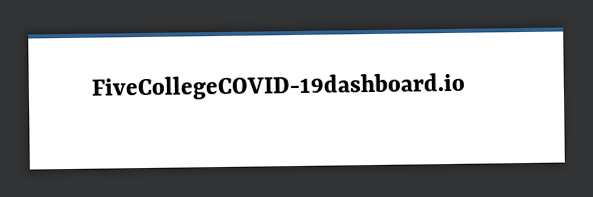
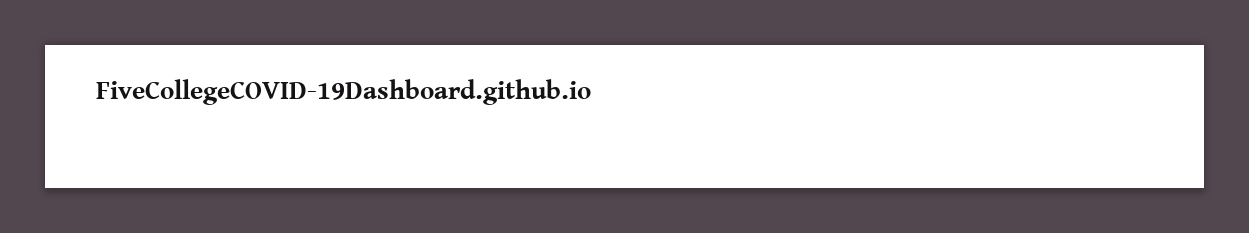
- FiveCollegeCOVID-19dashboard.io
+ FiveCollegeCOVID-19Dashboard.github.io

